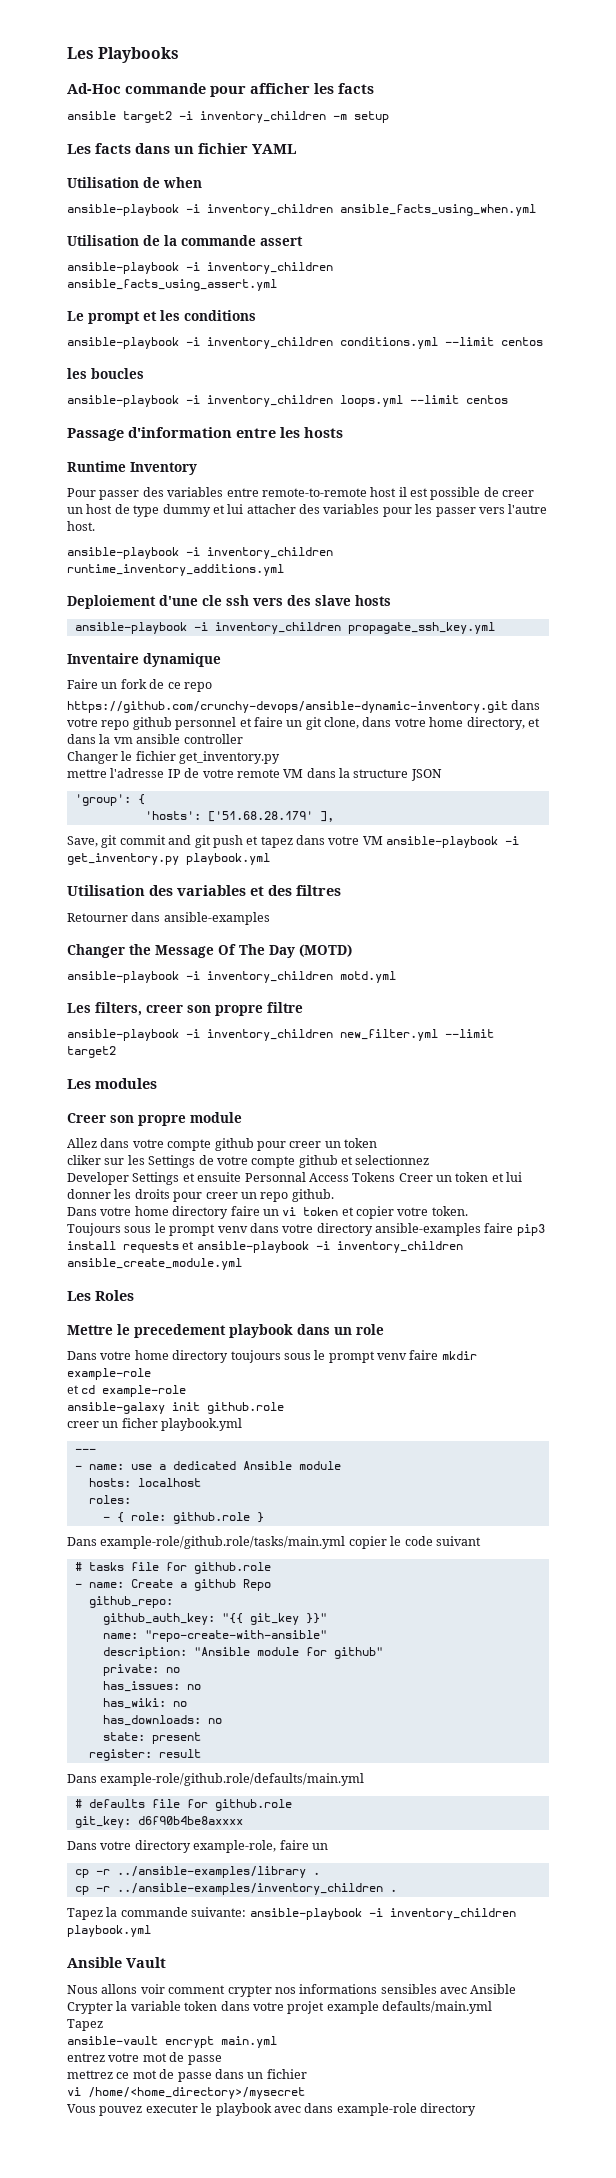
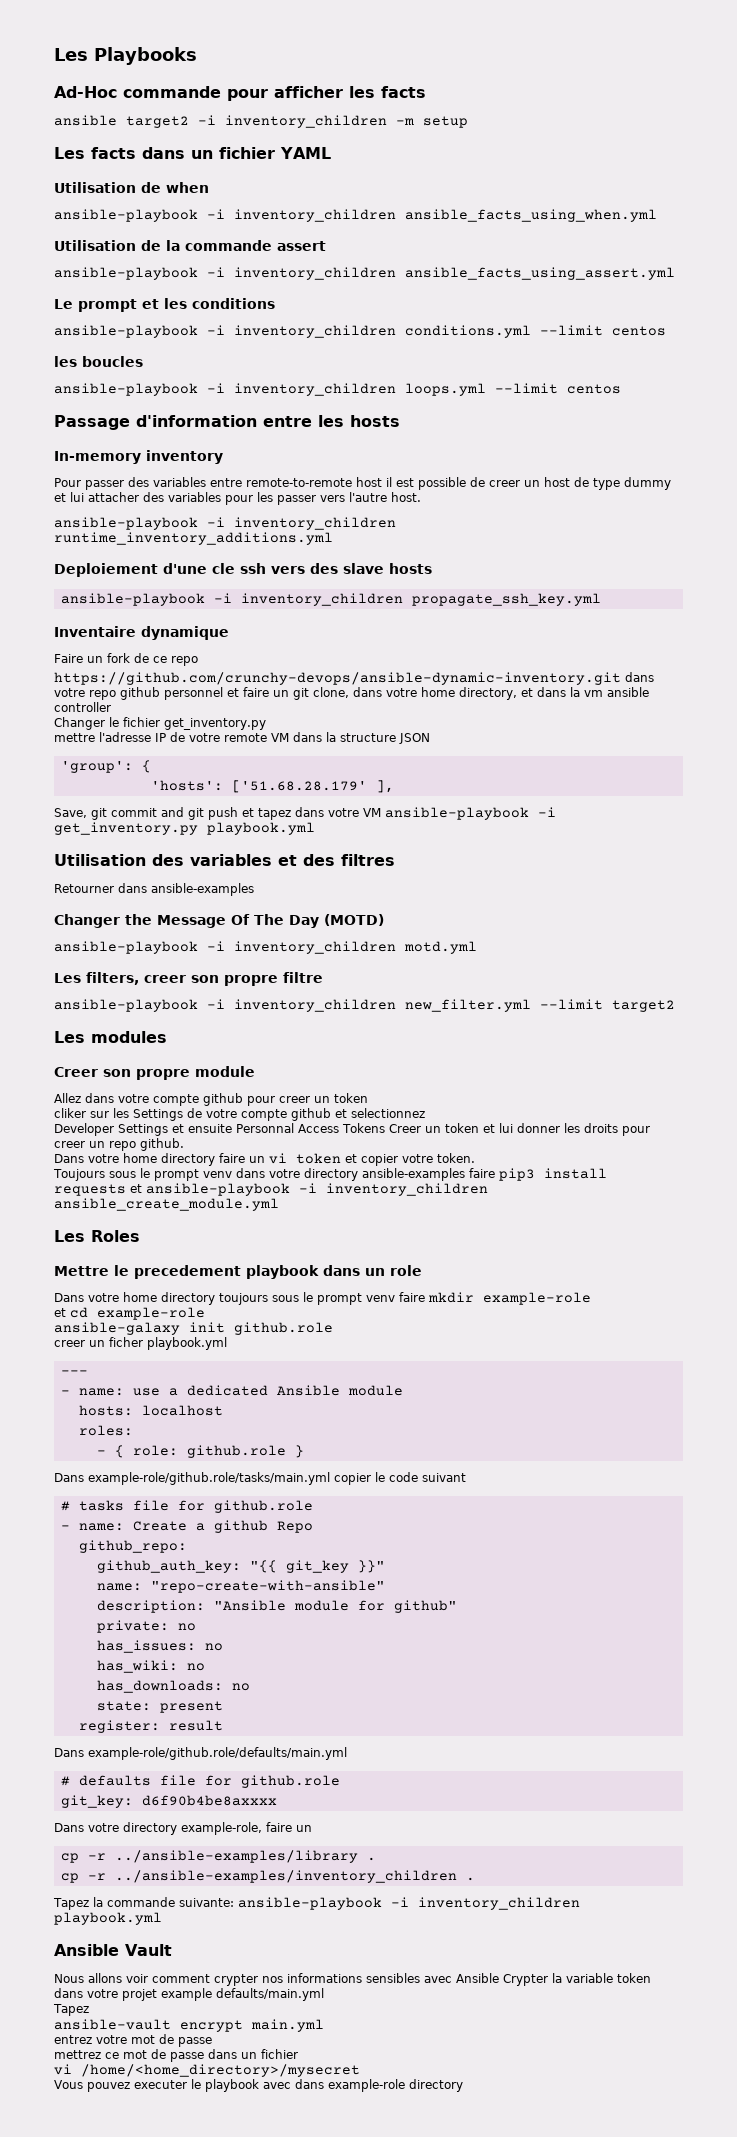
- Runtime Inventory
+ In-memory inventory

